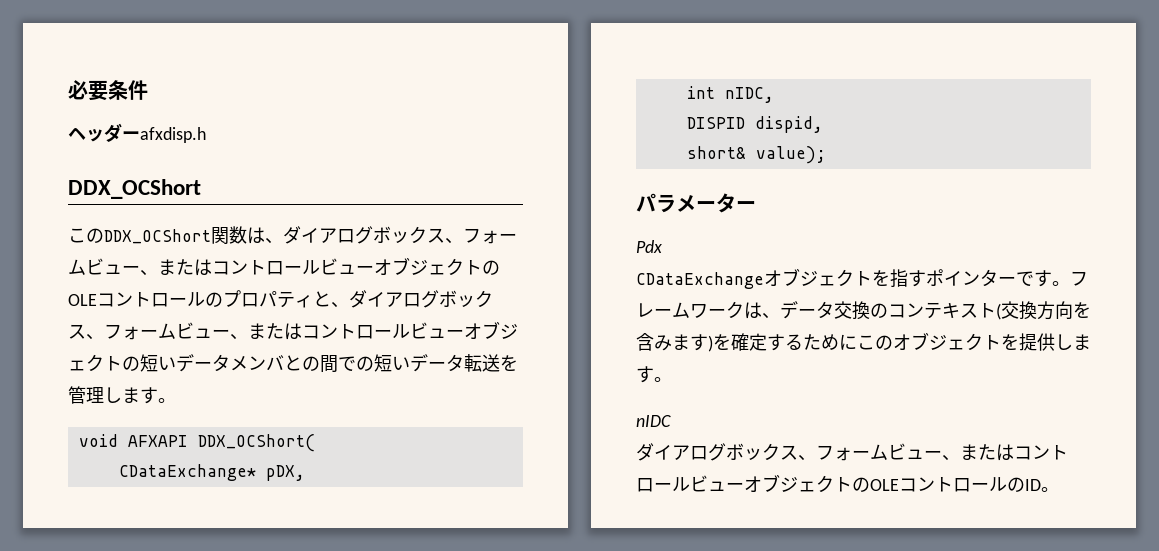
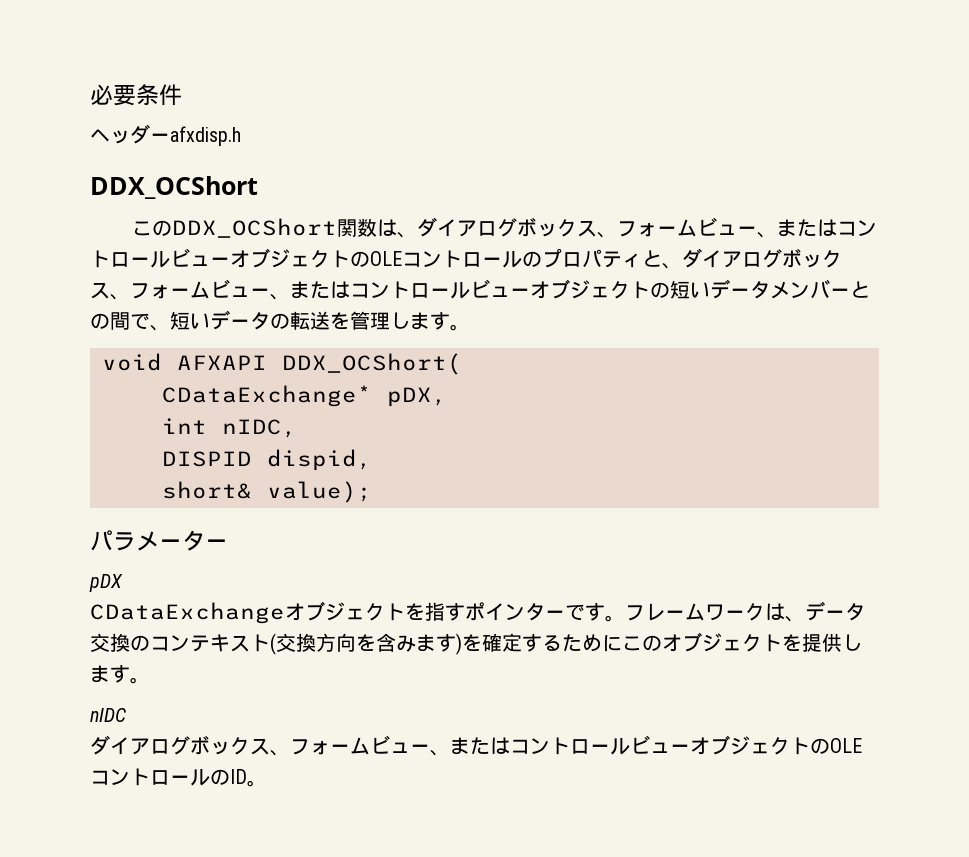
- このDDX_OCShort関数は、ダイアログボックス、フォームビュー、またはコントロールビューオブジェクトのOLEコントロールのプロパティと、ダイアログボックス、フォームビュー、またはコントロールビューオブジェクトの短いデータメンバとの間での短いデータ転送を管理します。
+ このDDX_OCShort関数は、ダイアログボックス、フォームビュー、またはコントロールビューオブジェクトのOLEコントロールのプロパティと、ダイアログボックス、フォームビュー、またはコントロールビューオブジェクトの短いデータメンバーとの間で、短いデータの転送を管理します。
- Pdx
+ pDX

